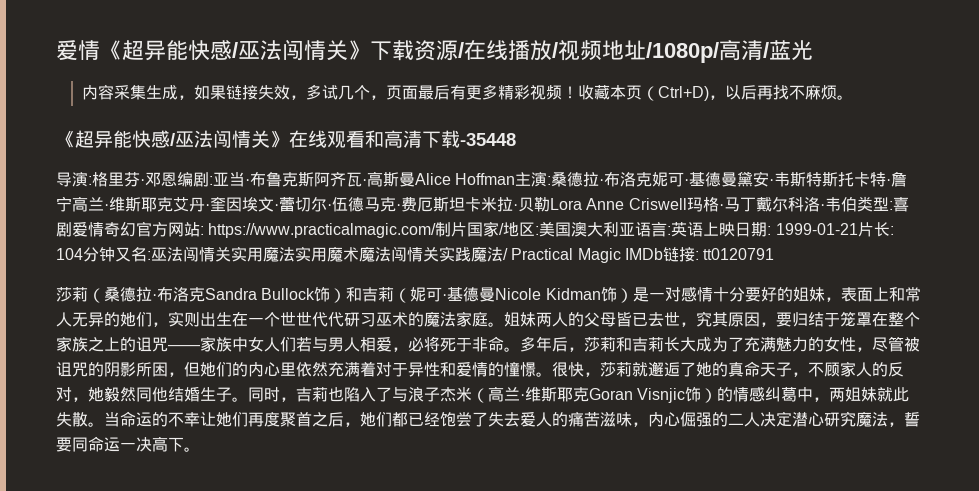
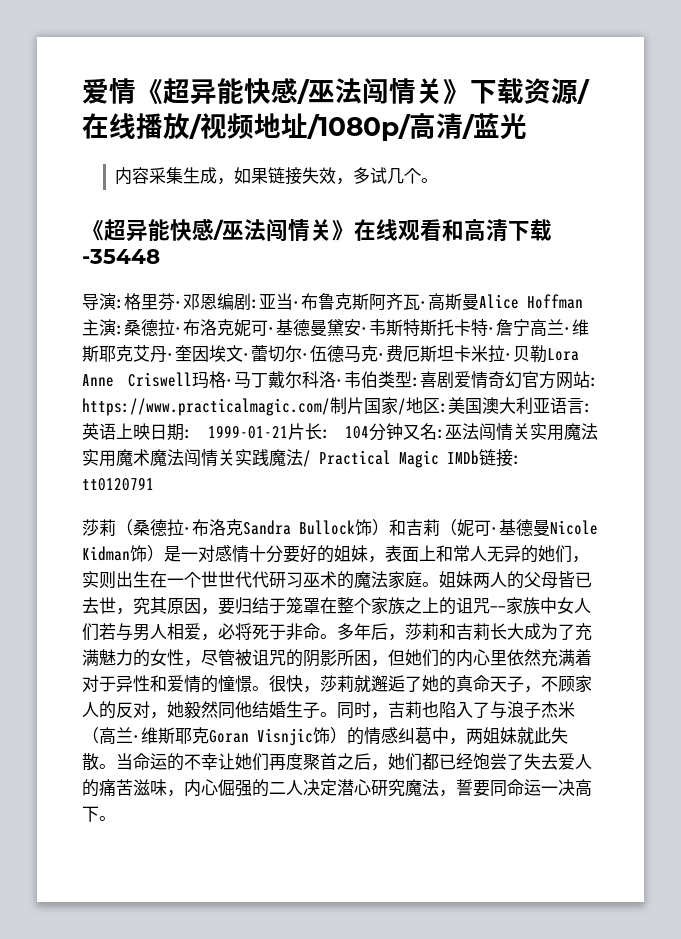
- 内容采集生成，如果链接失效，多试几个，页面最后有更多精彩视频！收藏本页（Ctrl+D)，以后再找不麻烦。
+ 内容采集生成，如果链接失效，多试几个。

